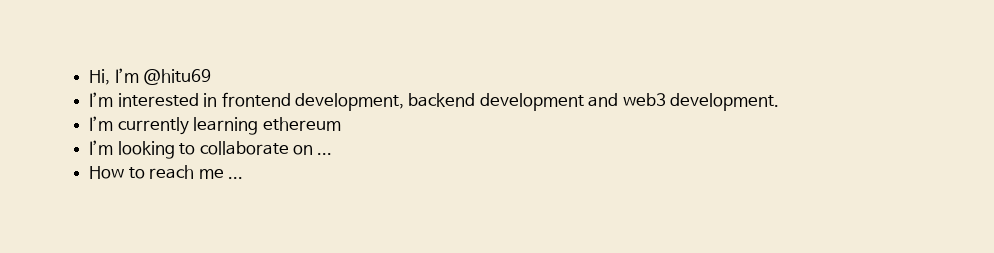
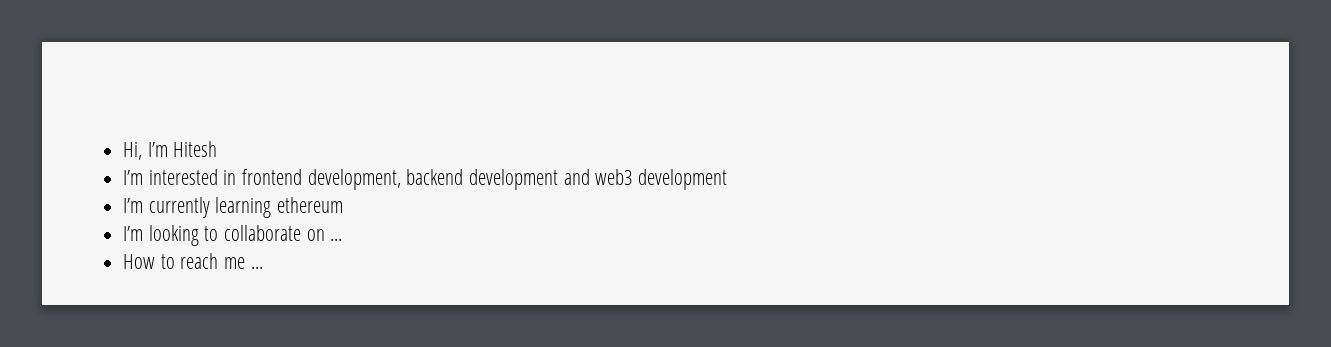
- Hi, I’m @hitu69
+ Hi, I’m Hitesh
- I’m interested in frontend development, backend development and web3 development.
+ I’m interested in frontend development, backend development and web3 development

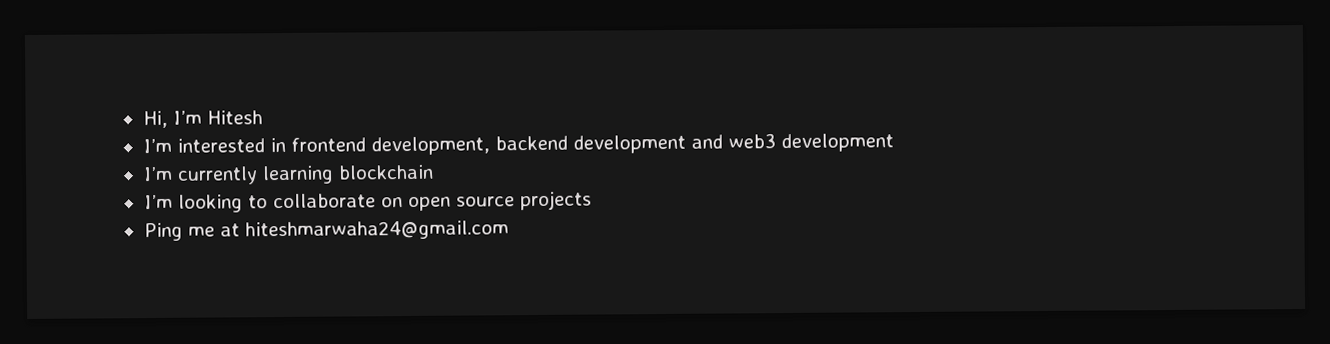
- I’m currently learning ethereum
+ I’m currently learning blockchain
- I’m looking to collaborate on ...
- How to reach me ...
+ I’m looking to collaborate on open source projects
+ Ping me at hiteshmarwaha24@gmail.com

